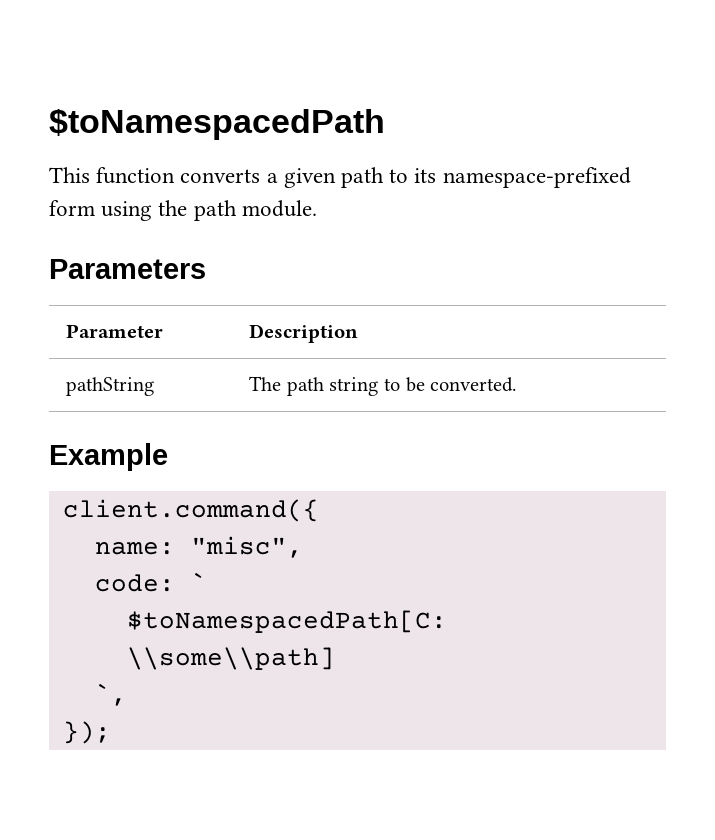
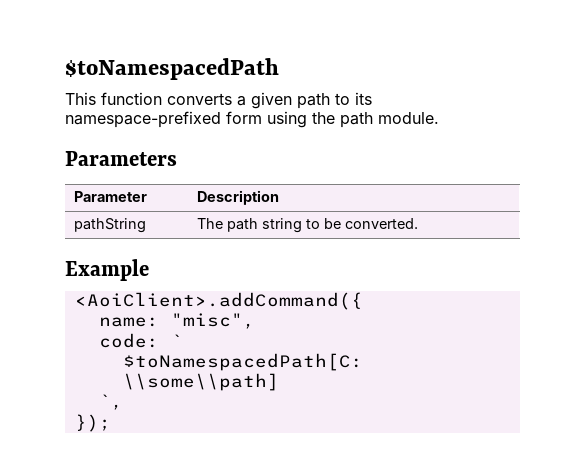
- client.command({
+ <AoiClient>.addCommand({

